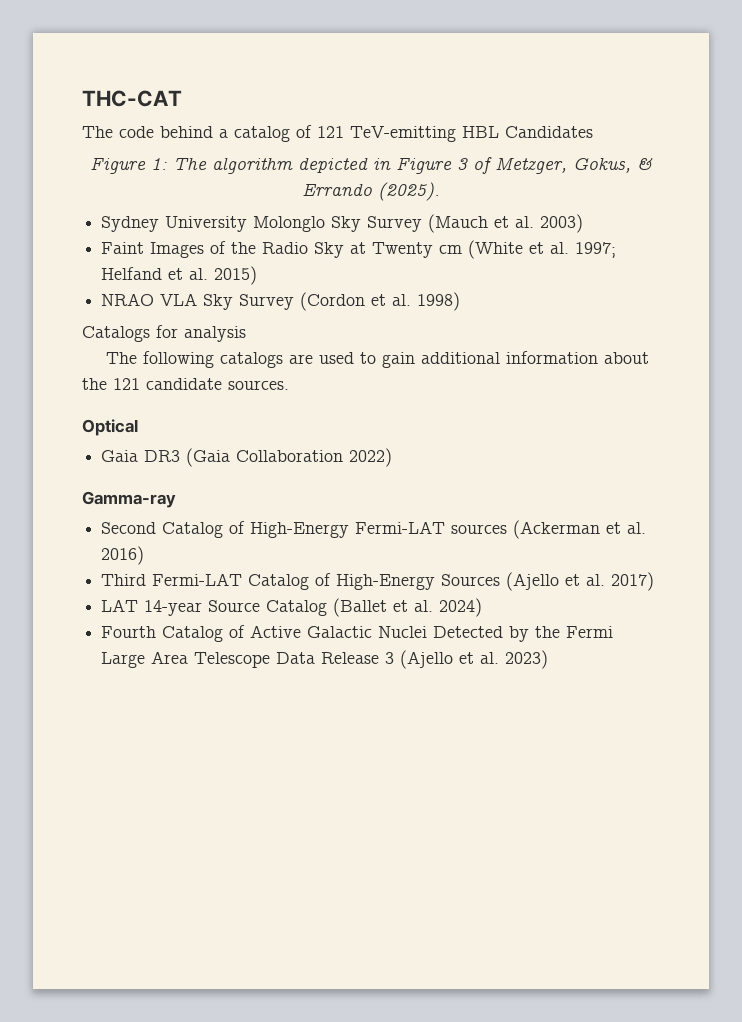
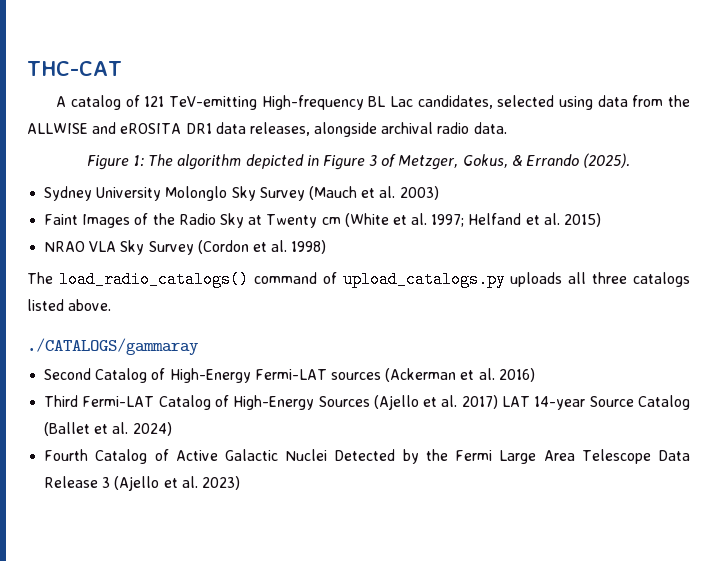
- The code behind a catalog of 121 TeV-emitting HBL Candidates
+ A catalog of 121 TeV-emitting High-frequency BL Lac candidates, selected using data from the ALLWISE and eROSITA DR1 data releases, alongside archival radio data.
- Catalogs for analysis
- The following catalogs are used to gain additional information about the 121 candidate sources.
- Optical
- Gaia DR3 (Gaia Collaboration 2022)
- Gamma-ray
+ The load_radio_catalogs() command of upload_catalogs.py uploads all three catalogs listed above.
+ ./CATALOGS/gammaray
- Third Fermi-LAT Catalog of High-Energy Sources (Ajello et al. 2017)
- LAT 14-year Source Catalog (Ballet et al. 2024)
+ Third Fermi-LAT Catalog of High-Energy Sources (Ajello et al. 2017) LAT 14-year Source Catalog (Ballet et al. 2024)

